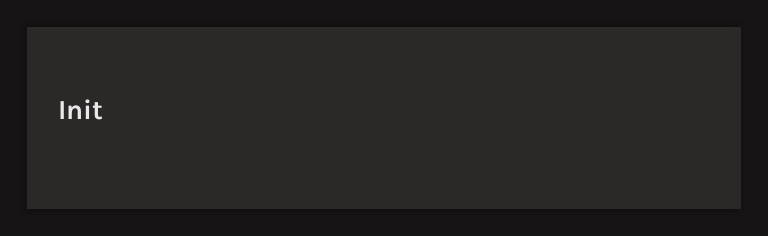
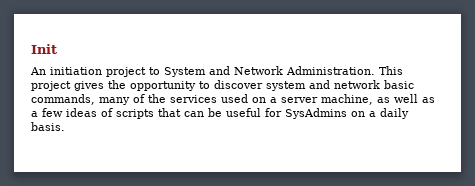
+ An initiation project to System and Network Administration. This project gives the opportunity to discover system and network basic commands, many of the services used on a server machine, as well as a few ideas of scripts that can be useful for SysAdmins on a daily basis.

